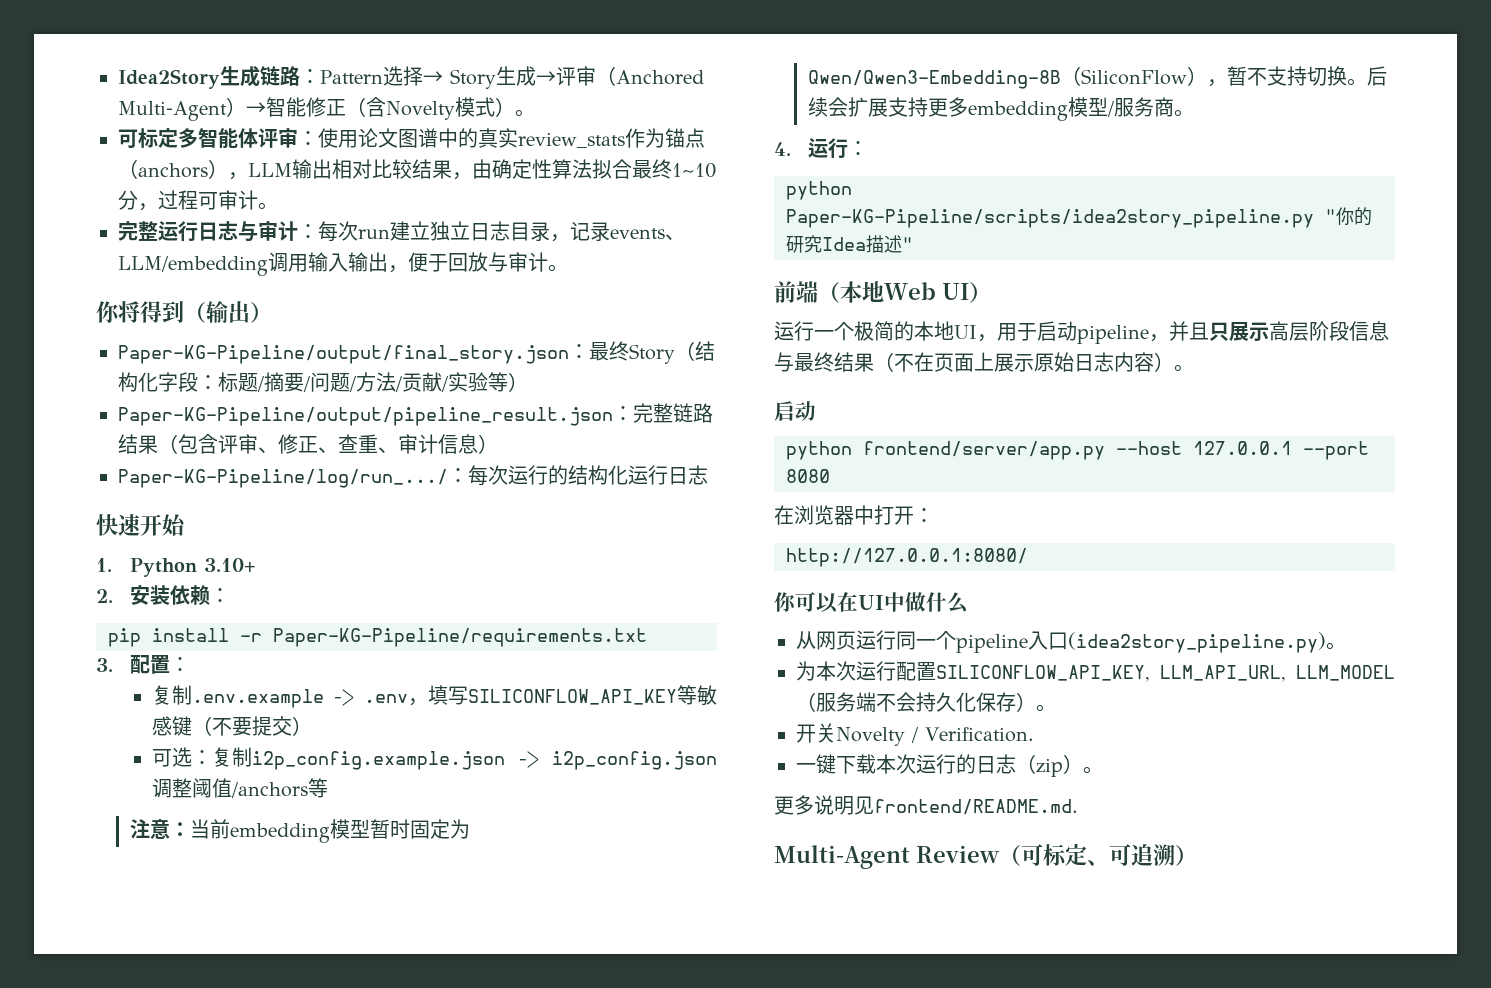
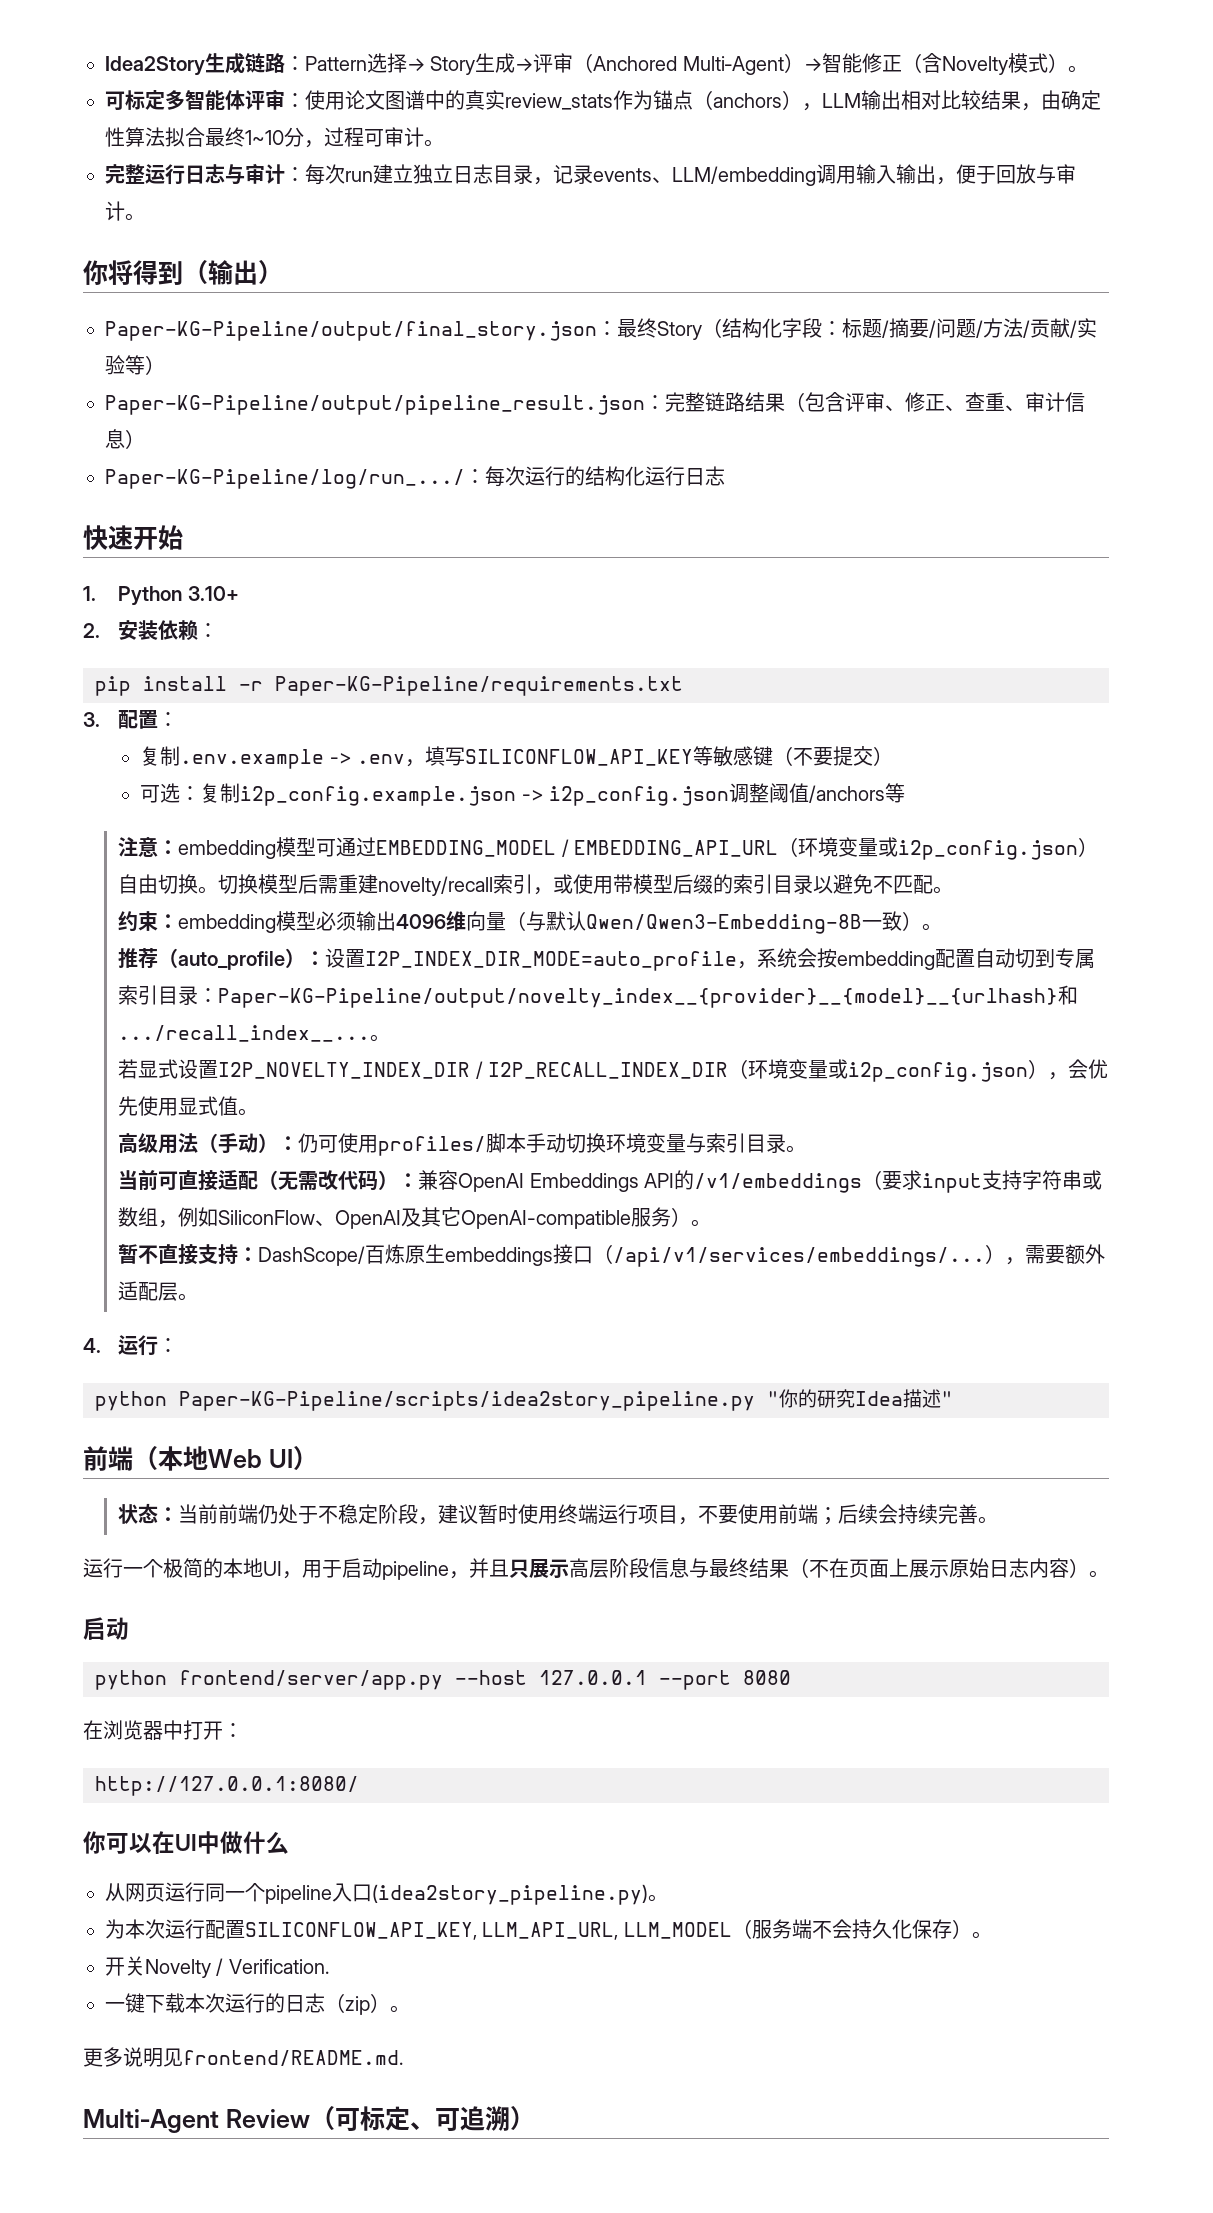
- 注意：当前embedding模型暂时固定为Qwen/Qwen3-Embedding-8B（SiliconFlow），暂不支持切换。后续会扩展支持更多embedding模型/服务商。
+ 注意：embedding模型可通过EMBEDDING_MODEL / EMBEDDING_API_URL（环境变量或i2p_config.json）自由切换。切换模型后需重建novelty/recall索引，或使用带模型后缀的索引目录以避免不匹配。
+ 约束：embedding模型必须输出4096维向量（与默认Qwen/Qwen3-Embedding-8B一致）。
+ 推荐（auto_profile）：设置I2P_INDEX_DIR_MODE=auto_profile，系统会按embedding配置自动切到专属索引目录：Paper-KG-Pipeline/output/novelty_index__{provider}__{model}__{urlhash}和.../recall_index__...。
+ 若显式设置I2P_NOVELTY_INDEX_DIR / I2P_RECALL_INDEX_DIR（环境变量或i2p_config.json），会优先使用显式值。
+ 高级用法（手动）：仍可使用profiles/脚本手动切换环境变量与索引目录。
+ 当前可直接适配（无需改代码）：兼容OpenAI Embeddings API的/v1/embeddings（要求input支持字符串或数组，例如SiliconFlow、OpenAI及其它OpenAI-compatible服务）。
+ 暂不直接支持：DashScope/百炼原生embeddings接口（/api/v1/services/embeddings/...），需要额外适配层。
+ 状态：当前前端仍处于不稳定阶段，建议暂时使用终端运行项目，不要使用前端；后续会持续完善。

